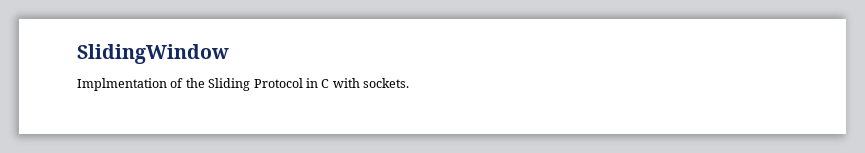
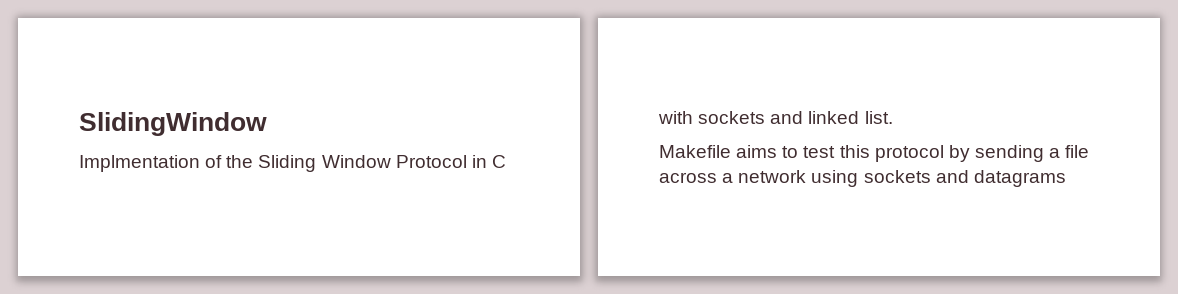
- Implmentation of the Sliding Protocol in C with sockets.
+ Implmentation of the Sliding Window Protocol in C with sockets and linked list.
+ Makefile aims to test this protocol by sending a file across a network using sockets and datagrams

